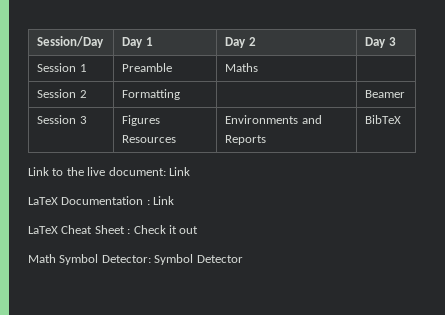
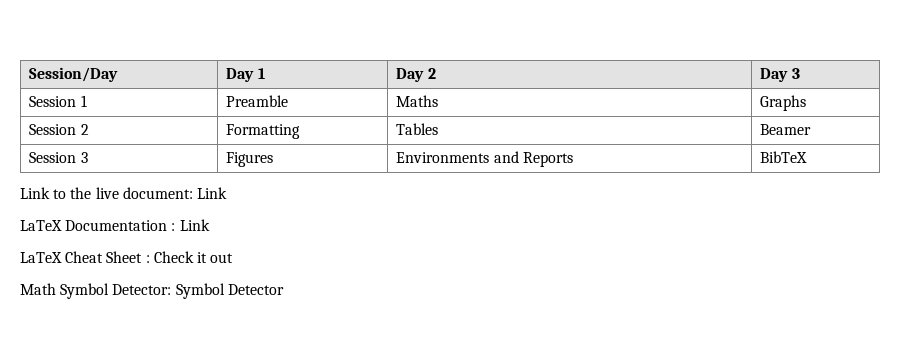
- Session 1 | Preamble | Maths |
+ Session 1 | Preamble | Maths | Graphs
- Session 2 | Formatting | | Beamer
+ Session 2 | Formatting | Tables | Beamer
- Session 3 | Figures Resources | Environments and Reports | BibTeX
+ Session 3 | Figures | Environments and Reports | BibTeX

